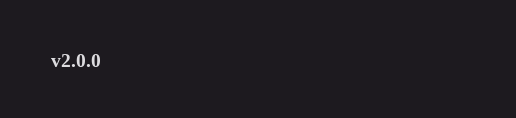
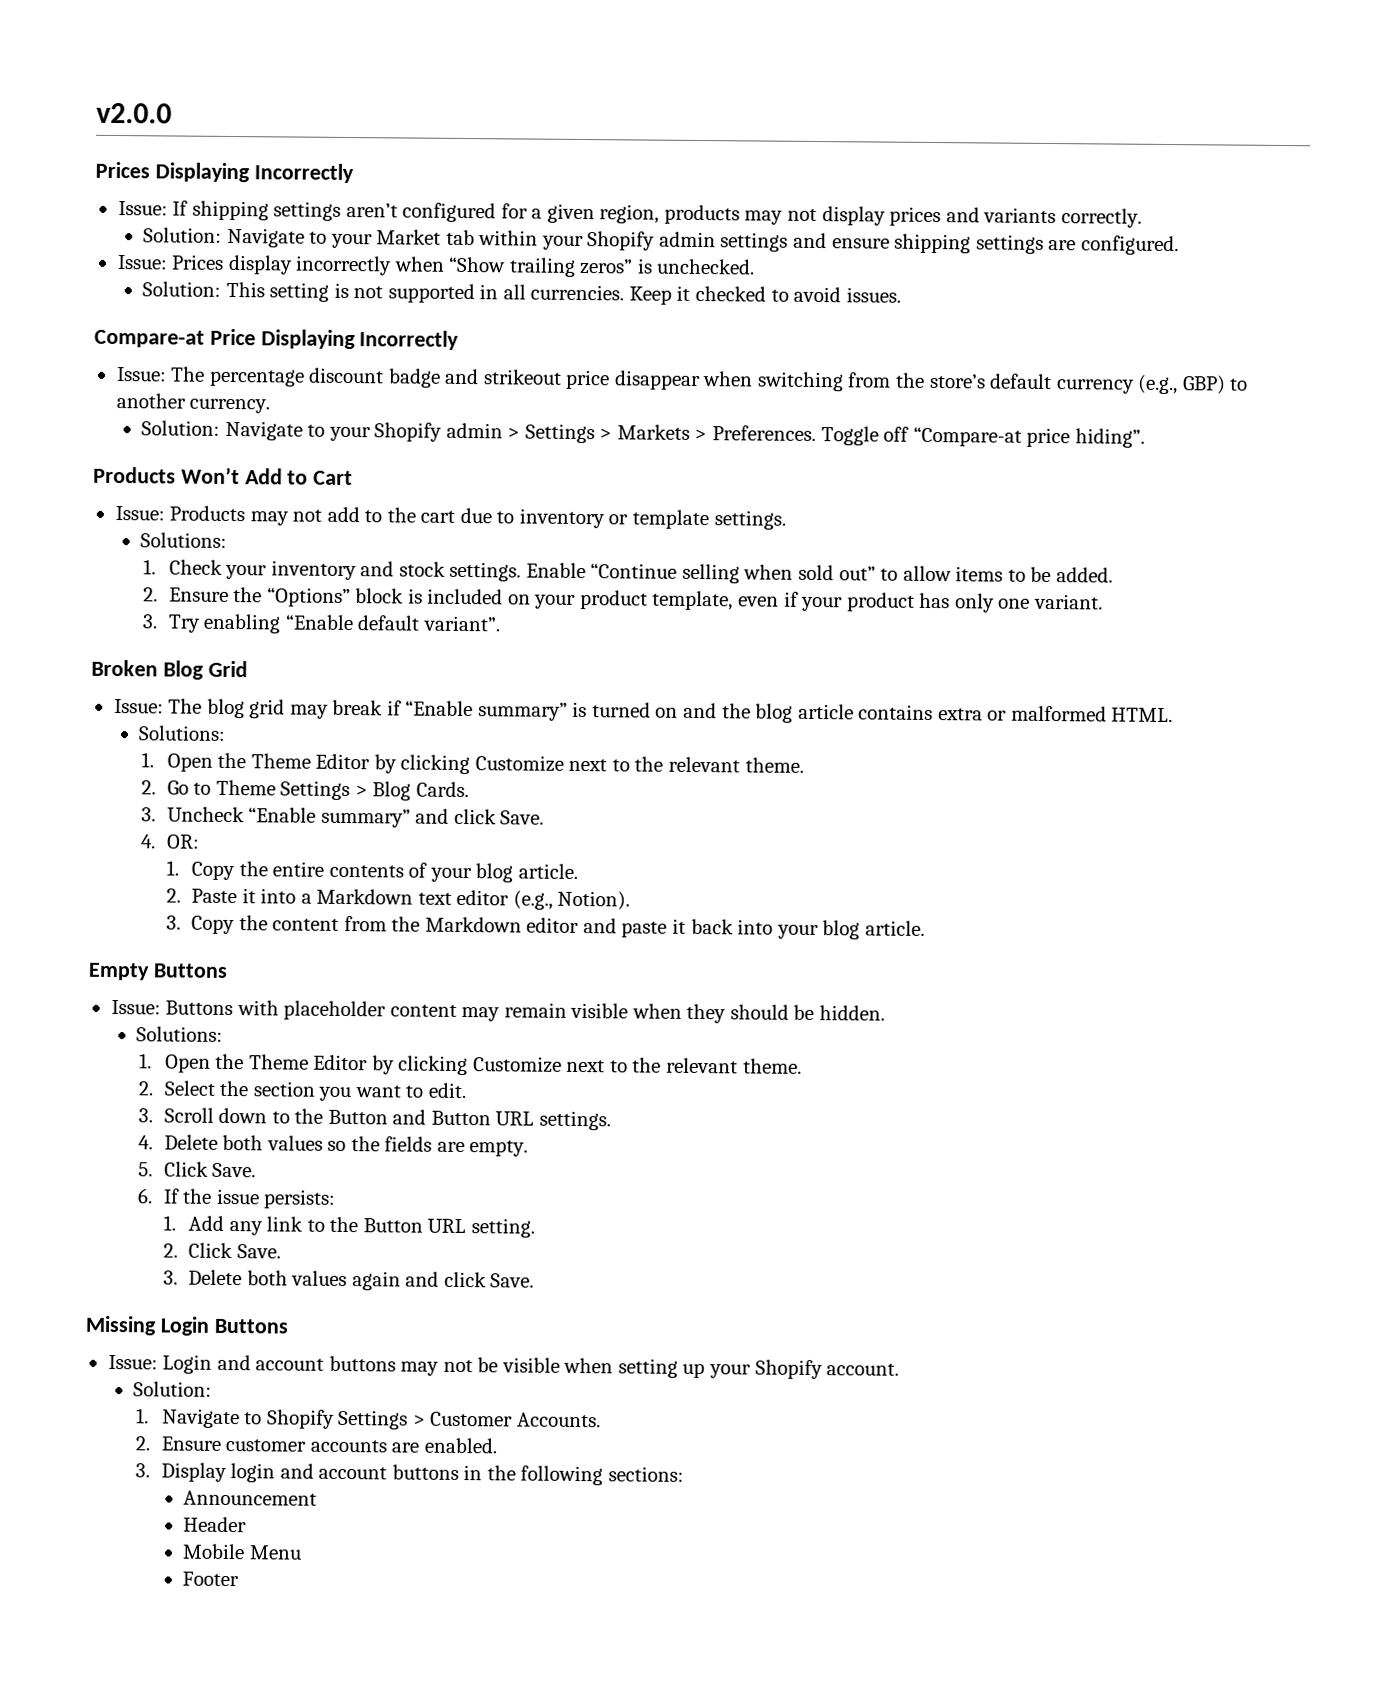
+ Prices Displaying Incorrectly
+ Issue: If shipping settings aren’t configured for a given region, products may not display prices and variants correctly.
+ Solution: Navigate to your Market tab within your Shopify admin settings and ensure shipping settings are configured.
+ Issue: Prices display incorrectly when “Show trailing zeros” is unchecked.
+ Solution: This setting is not supported in all currencies. Keep it checked to avoid issues.
+ Compare-at Price Displaying Incorrectly
+ Issue: The percentage discount badge and strikeout price disappear when switching from the store’s default currency (e.g., GBP) to another currency.
+ Solution: Navigate to your Shopify admin > Settings > Markets > Preferences. Toggle off “Compare-at price hiding”.
+ Products Won’t Add to Cart
+ Issue: Products may not add to the cart due to inventory or template settings.
+ Solutions:
+ 1. Check your inventory and stock settings. Enable “Continue selling when sold out” to allow items to be added.
+ 2. Ensure the “Options” block is included on your product template, even if your product has only one variant.
+ 3. Try enabling “Enable default variant”.
+ Broken Blog Grid
+ Issue: The blog grid may break if “Enable summary” is turned on and the blog article contains extra or malformed HTML.
+ Solutions:
+ 1. Open the Theme Editor by clicking Customize next to the relevant theme.
+ 2. Go to Theme Settings > Blog Cards.
+ 3. Uncheck “Enable summary” and click Save.
+ 4. OR:
+ 1. Copy the entire contents of your blog article.
+ 2. Paste it into a Markdown text editor (e.g., Notion).
+ 3. Copy the content from the Markdown editor and paste it back into your blog article.
+ Empty Buttons
+ Issue: Buttons with placeholder content may remain visible when they should be hidden.
+ Solutions:
+ 1. Open the Theme Editor by clicking Customize next to the relevant theme.
+ 2. Select the section you want to edit.
+ 3. Scroll down to the Button and Button URL settings.
+ 4. Delete both values so the fields are empty.
+ 5. Click Save.
+ 6. If the issue persists:
+ 1. Add any link to the Button URL setting.
+ 2. Click Save.
+ 3. Delete both values again and click Save.
+ Missing Login Buttons
+ Issue: Login and account buttons may not be visible when setting up your Shopify account.
+ Solution:
+ 1. Navigate to Shopify Settings > Customer Accounts.
+ 2. Ensure customer accounts are enabled.
+ 3. Display login and account buttons in the following sections:
+ Announcement
+ Header
+ Mobile Menu
+ Footer

